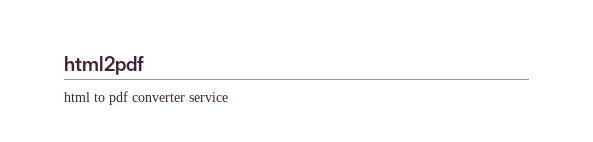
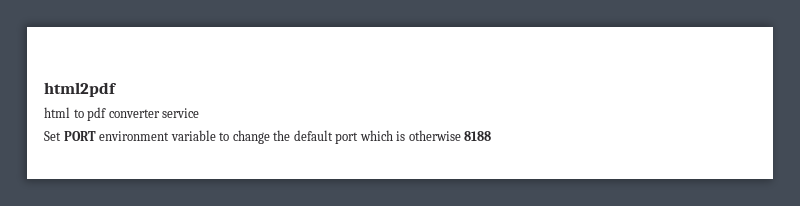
+ Set PORT environment variable to change the default port which is otherwise 8188

